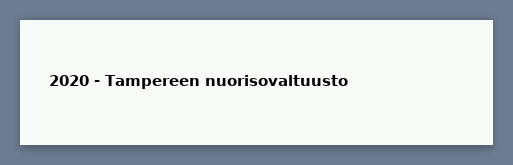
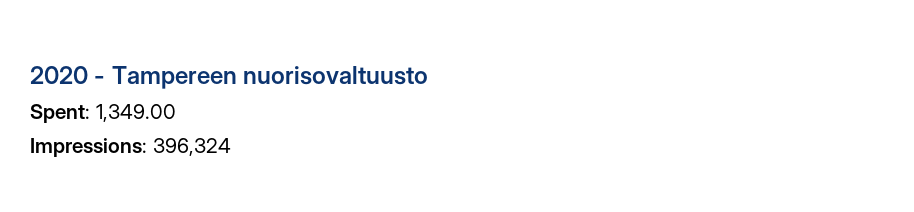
+ Spent: 1,349.00
+ Impressions: 396,324

